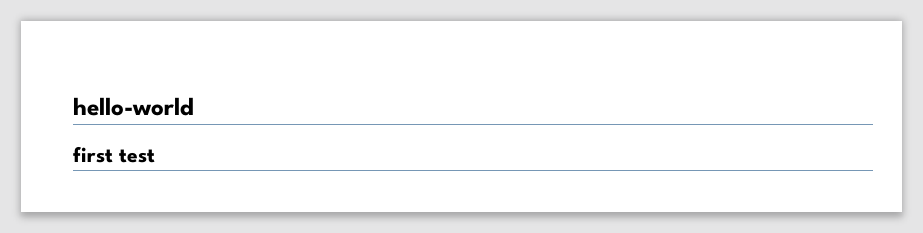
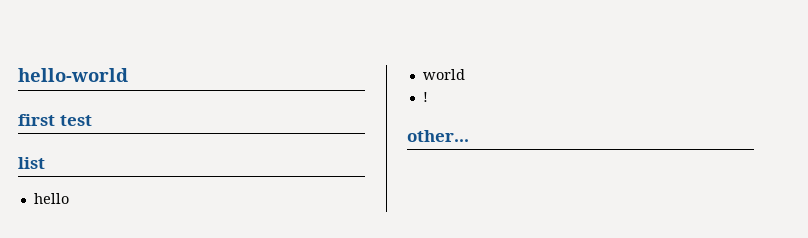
+ list
+ hello
+ world
+ !
+ other...

